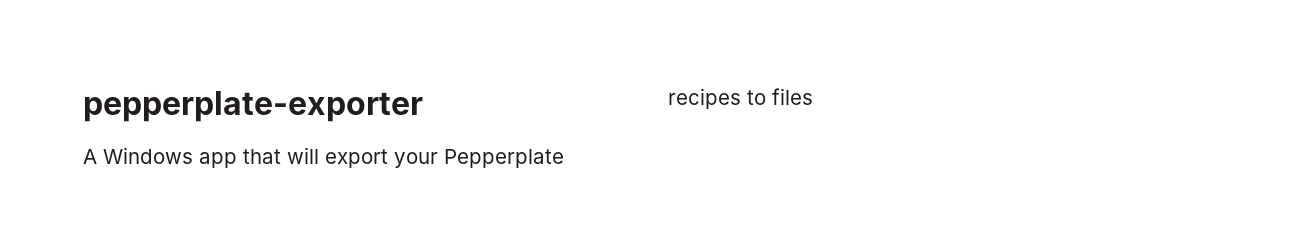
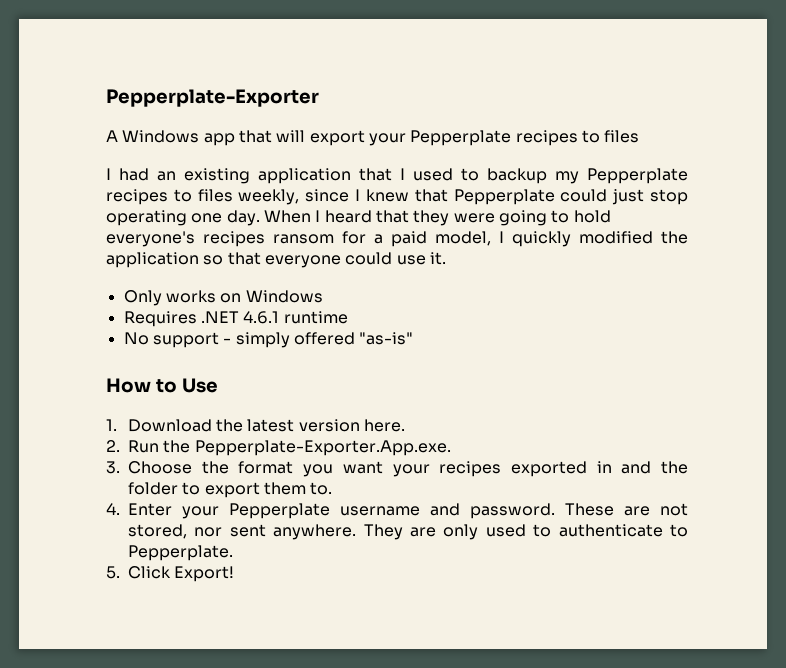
- pepperplate-exporter
+ Pepperplate-Exporter
+ I had an existing application that I used to backup my Pepperplate recipes to files weekly, since I knew that Pepperplate could just stop operating one day. When I heard that they were going to hold everyone's recipes ransom for a paid model, I quickly modified the application so that everyone could use it.
+ Only works on Windows
+ Requires .NET 4.6.1 runtime
+ No support - simply offered "as-is"
+ How to Use
+ 1. Download the latest version here.
+ 2. Run the Pepperplate-Exporter.App.exe.
+ 3. Choose the format you want your recipes exported in and the folder to export them to.
+ 4. Enter your Pepperplate username and password. These are not stored, nor sent anywhere. They are only used to authenticate to Pepperplate.
+ 5. Click Export!

